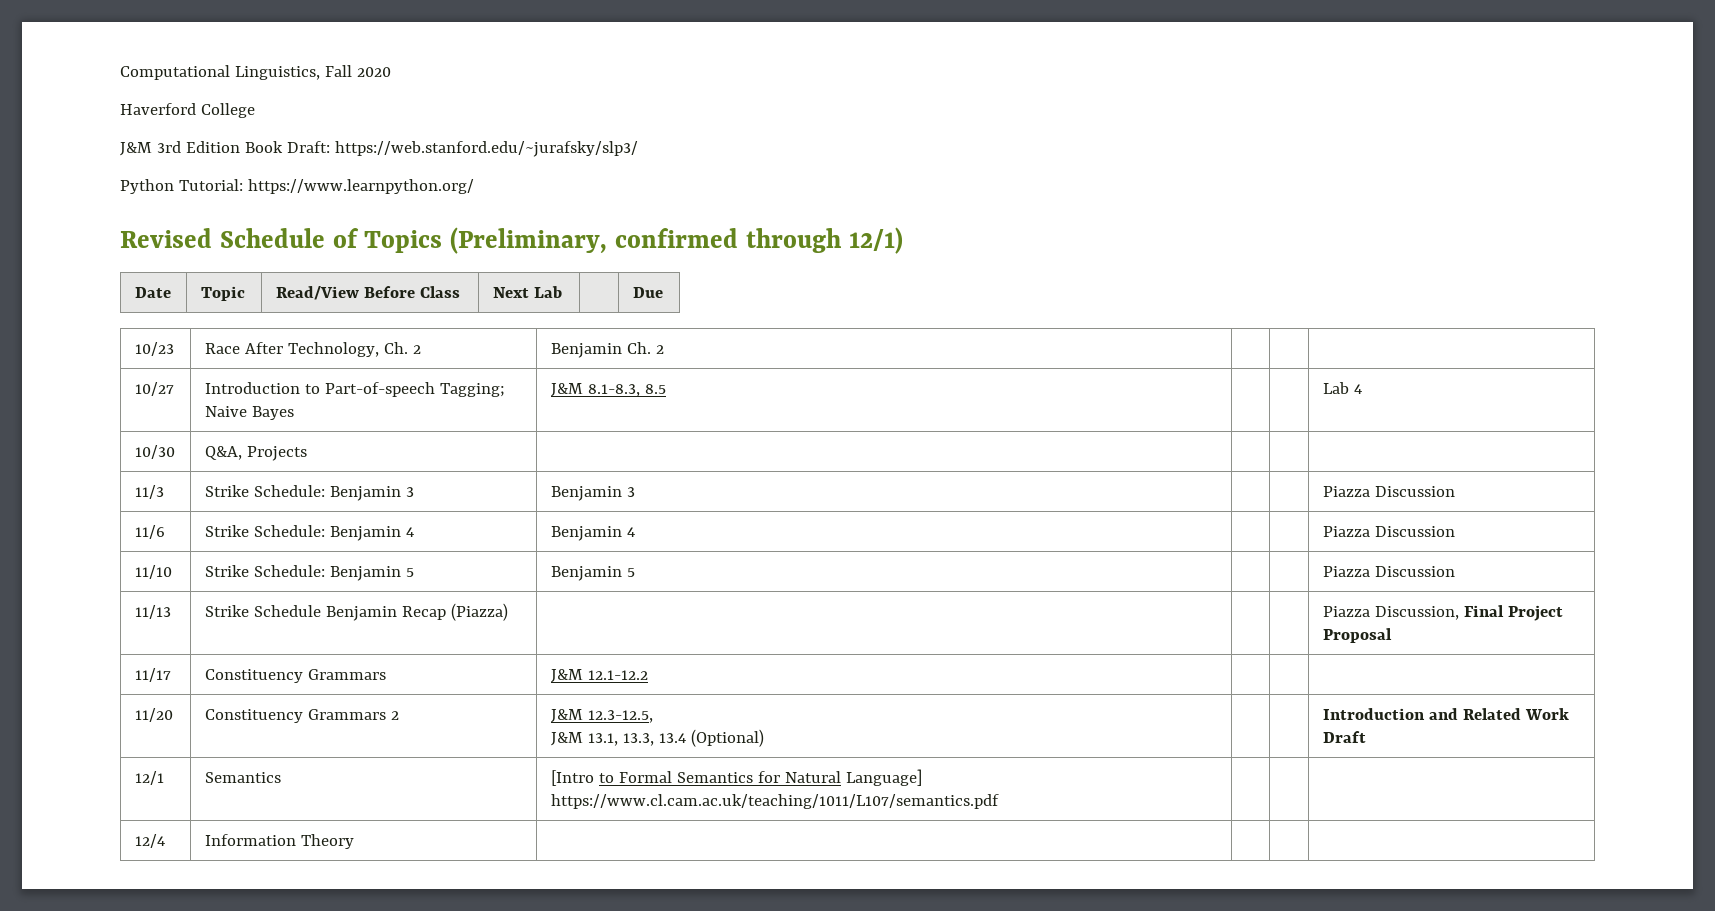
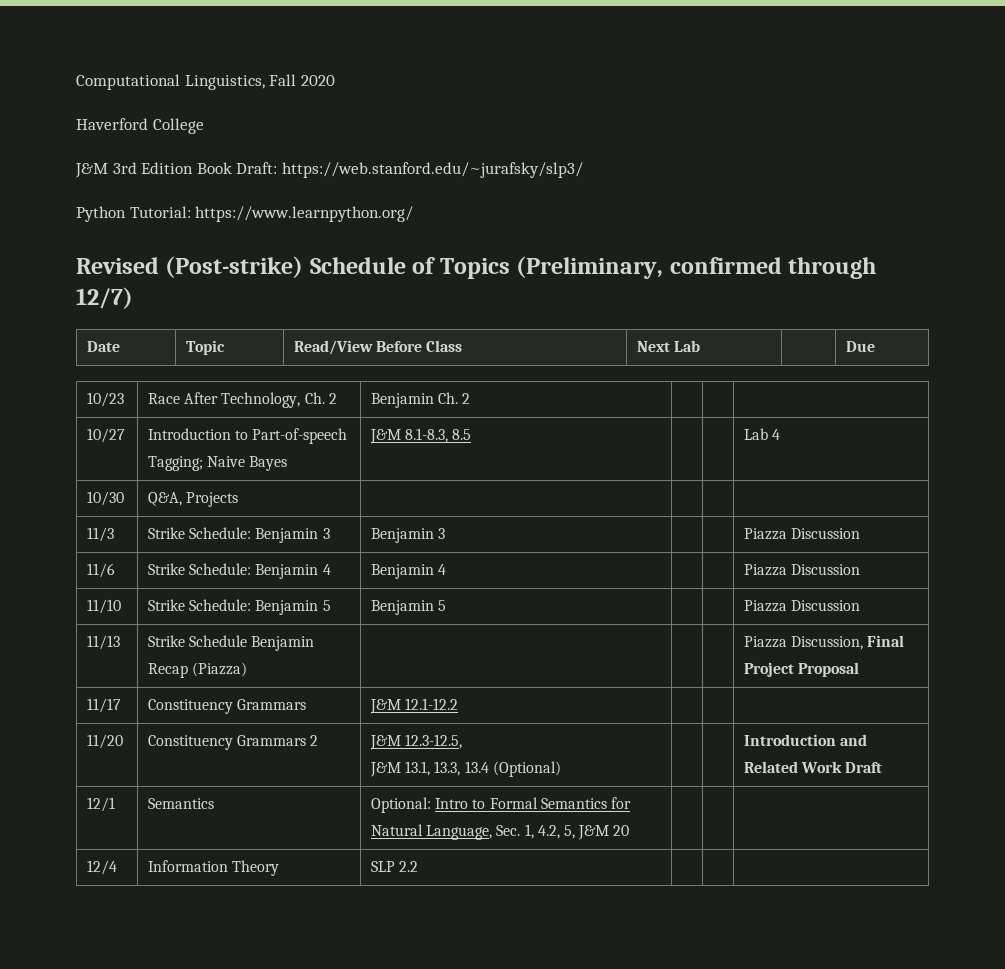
- Revised Schedule of Topics (Preliminary, confirmed through 12/1)
+ Revised (Post-strike) Schedule of Topics (Preliminary, confirmed through 12/7)
- 12/1 | Semantics | [Intro to Formal Semantics for Natural Language] https://www.cl.cam.ac.uk/teaching/1011/L107/semantics.pdf | | |
+ 12/1 | Semantics | Optional: Intro to Formal Semantics for Natural Language, Sec. 1, 4.2, 5, J&M 20 | | |
- 12/4 | Information Theory | | | |
+ 12/4 | Information Theory | SLP 2.2 | | |

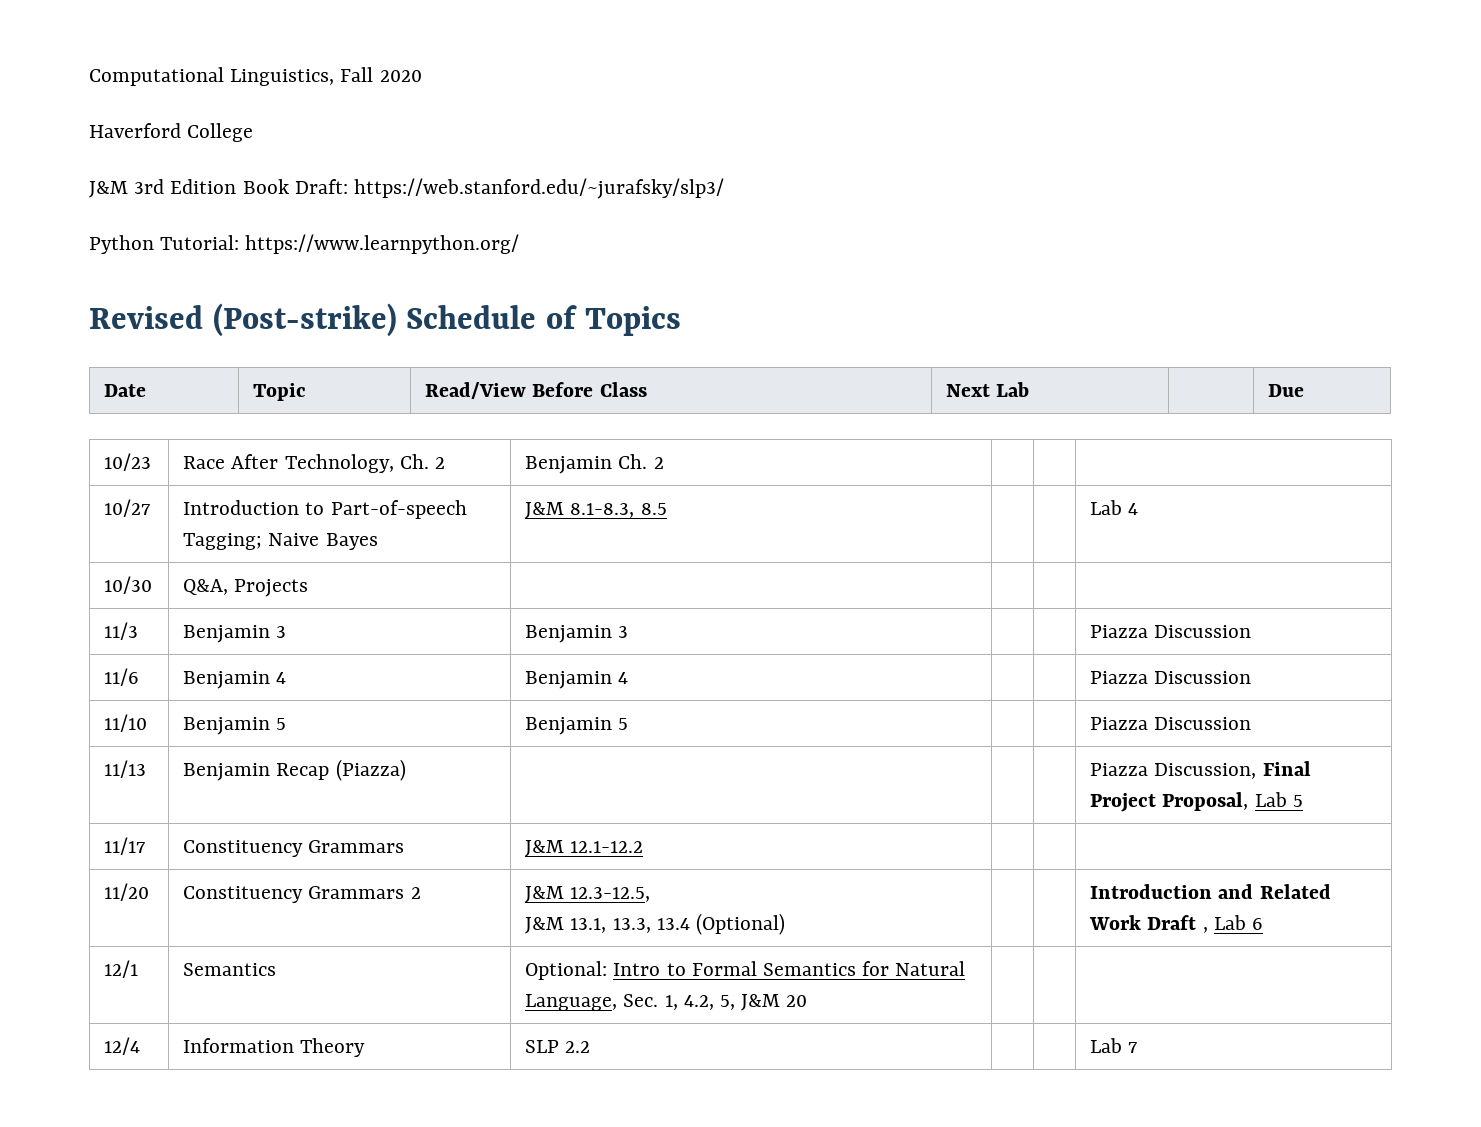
- Revised (Post-strike) Schedule of Topics (Preliminary, confirmed through 12/7)
+ Revised (Post-strike) Schedule of Topics
- 11/3 | Strike Schedule: Benjamin 3 | Benjamin 3 | | | Piazza Discussion
+ 11/3 | Benjamin 3 | Benjamin 3 | | | Piazza Discussion
- 11/6 | Strike Schedule: Benjamin 4 | Benjamin 4 | | | Piazza Discussion
+ 11/6 | Benjamin 4 | Benjamin 4 | | | Piazza Discussion
- 11/10 | Strike Schedule: Benjamin 5 | Benjamin 5 | | | Piazza Discussion
+ 11/10 | Benjamin 5 | Benjamin 5 | | | Piazza Discussion
- 11/13 | Strike Schedule Benjamin Recap (Piazza) | | | | Piazza Discussion, Final Project Proposal
+ 11/13 | Benjamin Recap (Piazza) | | | | Piazza Discussion, Final Project Proposal, Lab 5
  11/20 | Constituency Grammars 2 | J&M 12.3-12.5,
- J&M 13.1, 13.3, 13.4 (Optional) | | | Introduction and Related Work Draft
+ J&M 13.1, 13.3, 13.4 (Optional) | | | Introduction and Related Work Draft , Lab 6
- 12/4 | Information Theory | SLP 2.2 | | |
+ 12/4 | Information Theory | SLP 2.2 | | | Lab 7

